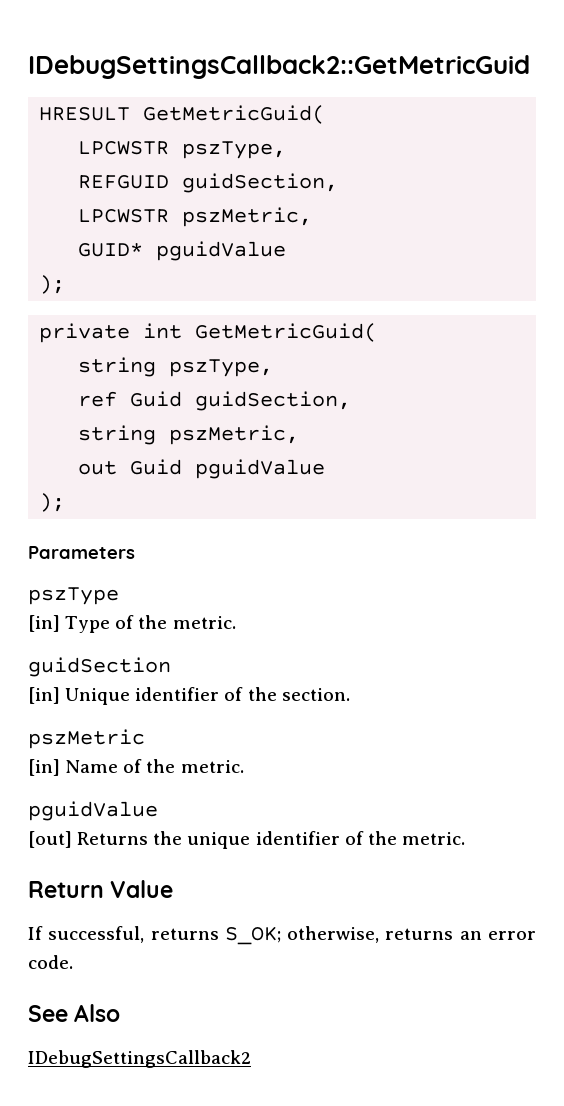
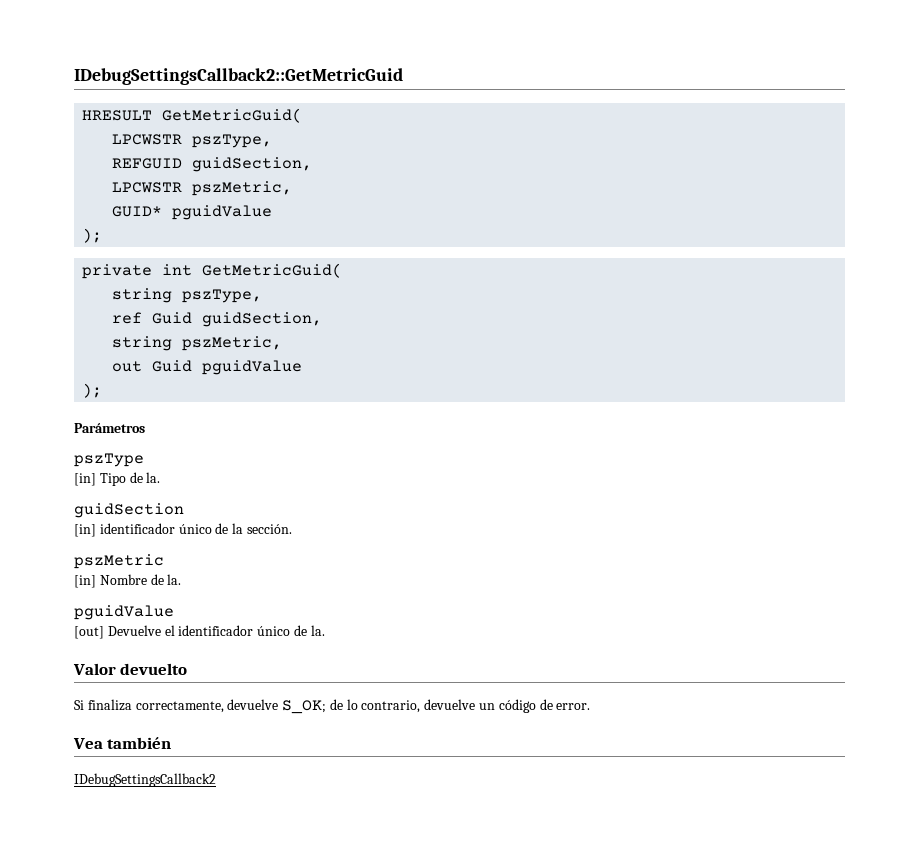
- Parameters
+ Parámetros
- [in] Type of the metric.
+ [in] Tipo de la.
  guidSection
- [in] Unique identifier of the section.
+ [in] identificador único de la sección.
  pszMetric
- [in] Name of the metric.
+ [in] Nombre de la.
  pguidValue
- [out] Returns the unique identifier of the metric.
- Return Value
- If successful, returns S_OK; otherwise, returns an error code.
- See Also
+ [out] Devuelve el identificador único de la.
+ Valor devuelto
+ Si finaliza correctamente, devuelve S_OK; de lo contrario, devuelve un código de error.
+ Vea también

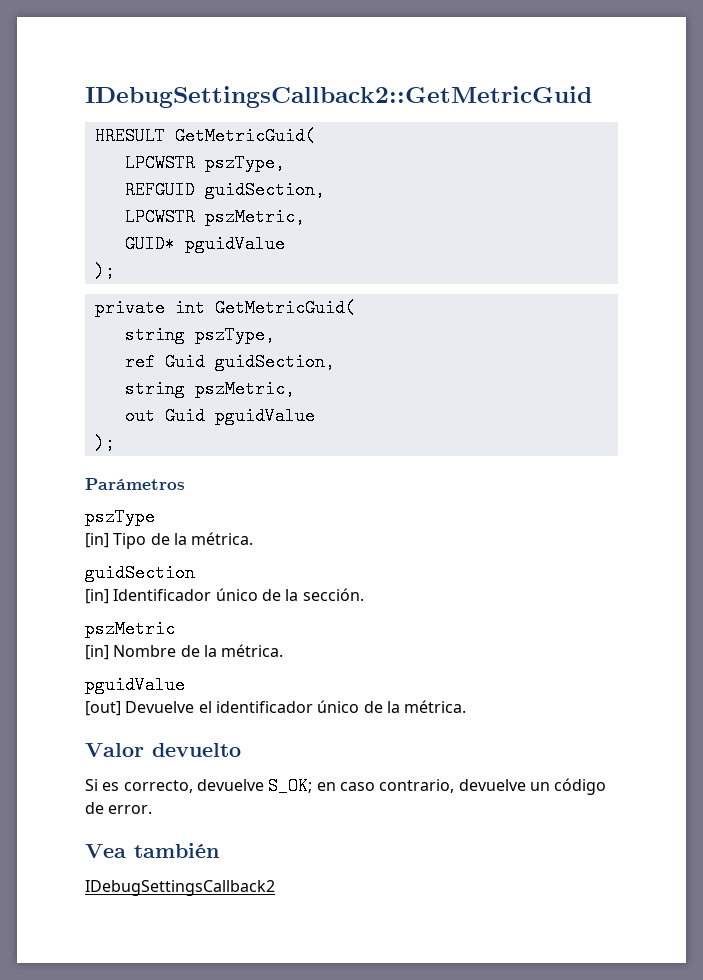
- [in] Tipo de la.
+ [in] Tipo de la métrica.
- [in] identificador único de la sección.
+ [in] Identificador único de la sección.
- [in] Nombre de la.
+ [in] Nombre de la métrica.
- [out] Devuelve el identificador único de la.
+ [out] Devuelve el identificador único de la métrica.
- Si finaliza correctamente, devuelve S_OK; de lo contrario, devuelve un código de error.
+ Si es correcto, devuelve S_OK; en caso contrario, devuelve un código de error.

